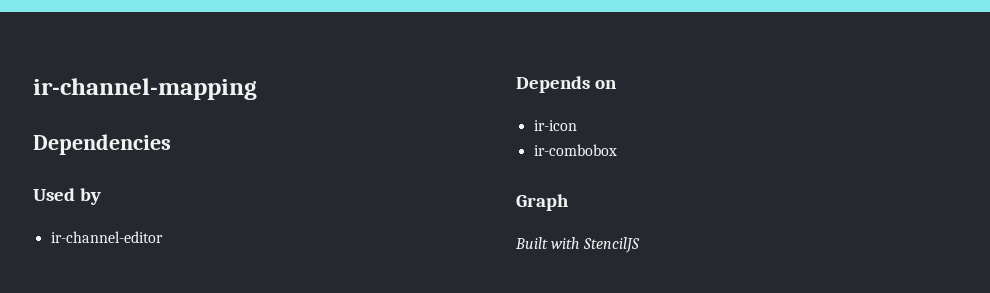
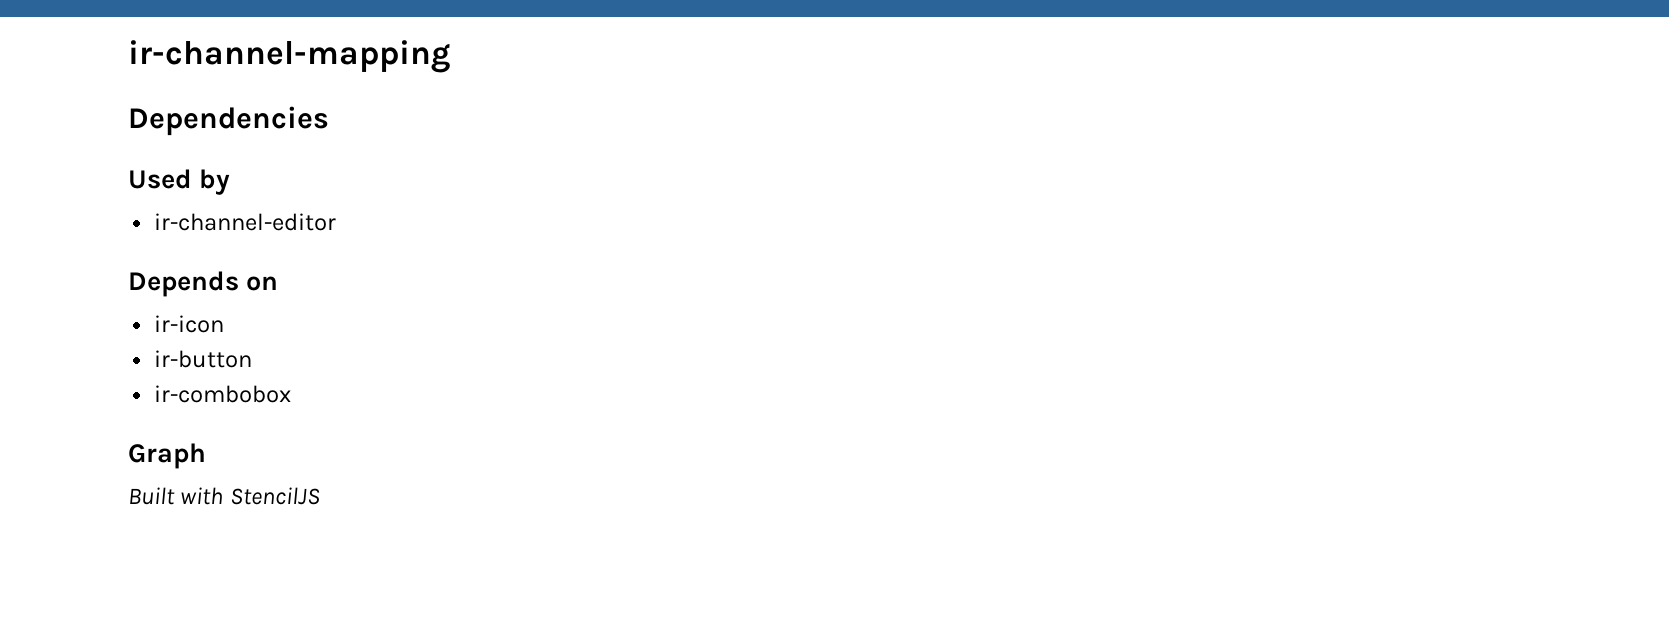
+ ir-button

